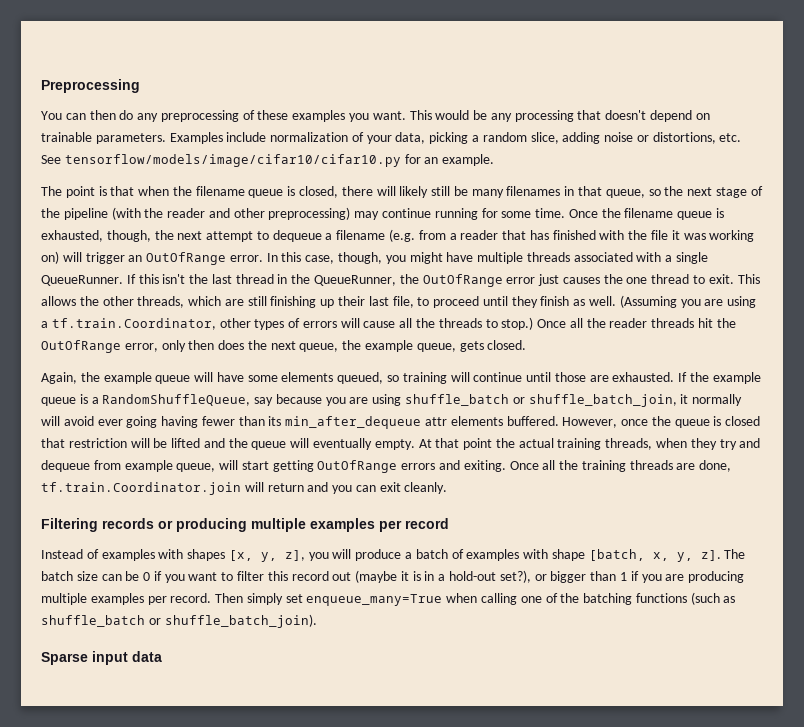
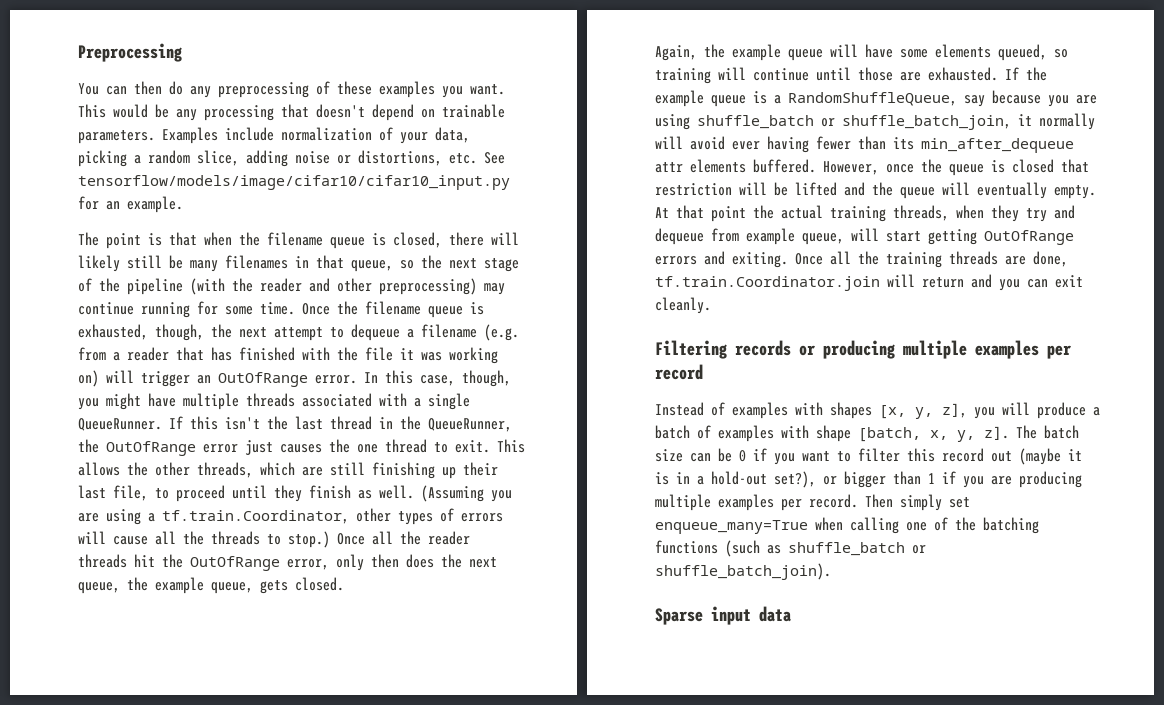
- Examples include normalization of your data, picking a random slice, adding noise or distortions, etc. See tensorflow/models/image/cifar10/cifar10.py for an example.
+ Examples include normalization of your data, picking a random slice, adding noise or distortions, etc. See tensorflow/models/image/cifar10/cifar10_input.py for an example.
- If the example queue is a RandomShuffleQueue, say because you are using shuffle_batch or shuffle_batch_join, it normally will avoid ever going having fewer than its min_after_dequeue attr elements buffered.
+ If the example queue is a RandomShuffleQueue, say because you are using shuffle_batch or shuffle_batch_join, it normally will avoid ever having fewer than its min_after_dequeue attr elements buffered.

